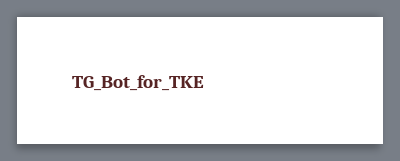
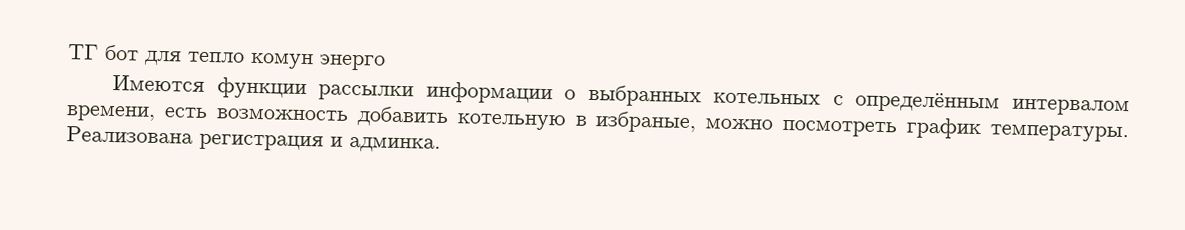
- TG_Bot_for_TKE
+ ТГ бот для тепло комун энерго
+ Имеются функции рассылки информации о выбранных котельных с определённым интервалом времени, есть возможность добавить котельную в избраные, можно посмотреть график температуры. Реализована регистрация и админка.

